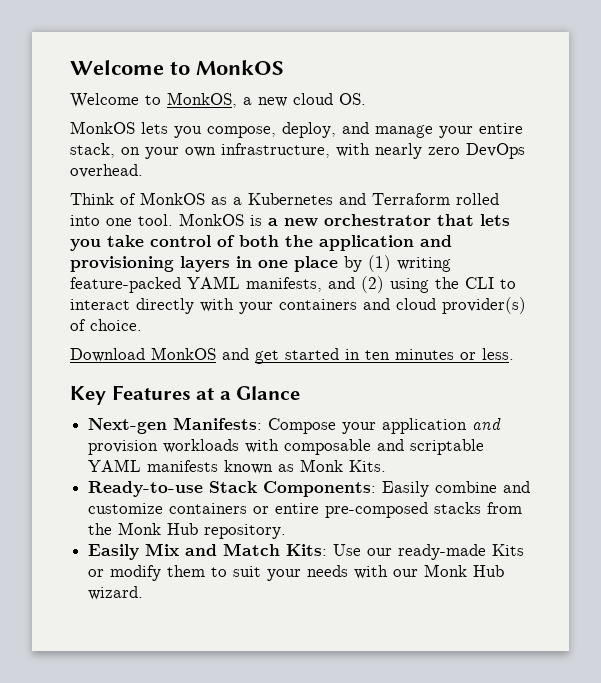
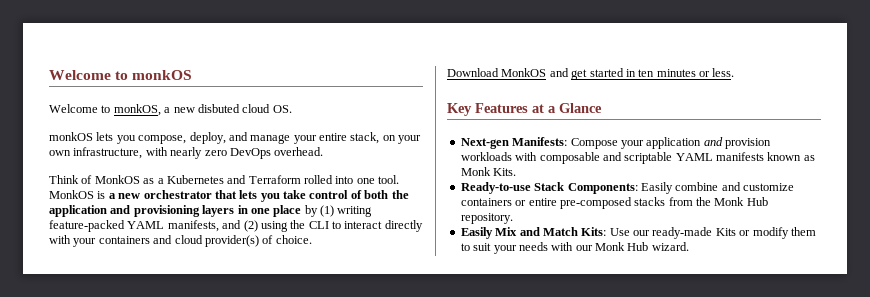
- Welcome to MonkOS
- Welcome to MonkOS, a new cloud OS.
+ Welcome to monkOS
+ Welcome to monkOS, a new disbuted cloud OS.
- MonkOS lets you compose, deploy, and manage your entire stack, on your own infrastructure, with nearly zero DevOps overhead.
+ monkOS lets you compose, deploy, and manage your entire stack, on your own infrastructure, with nearly zero DevOps overhead.

